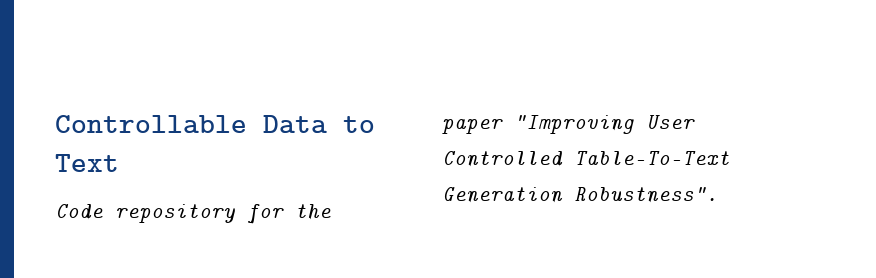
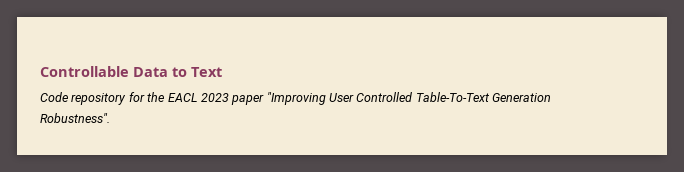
- Code repository for the paper "Improving User Controlled Table-To-Text Generation Robustness".
+ Code repository for the EACL 2023 paper "Improving User Controlled Table-To-Text Generation Robustness".

